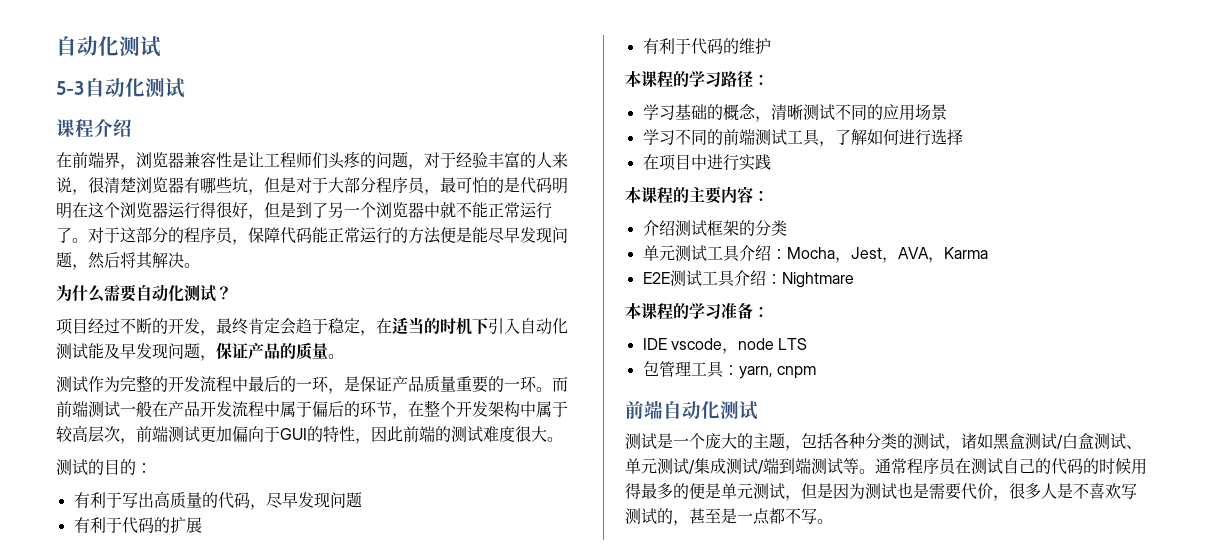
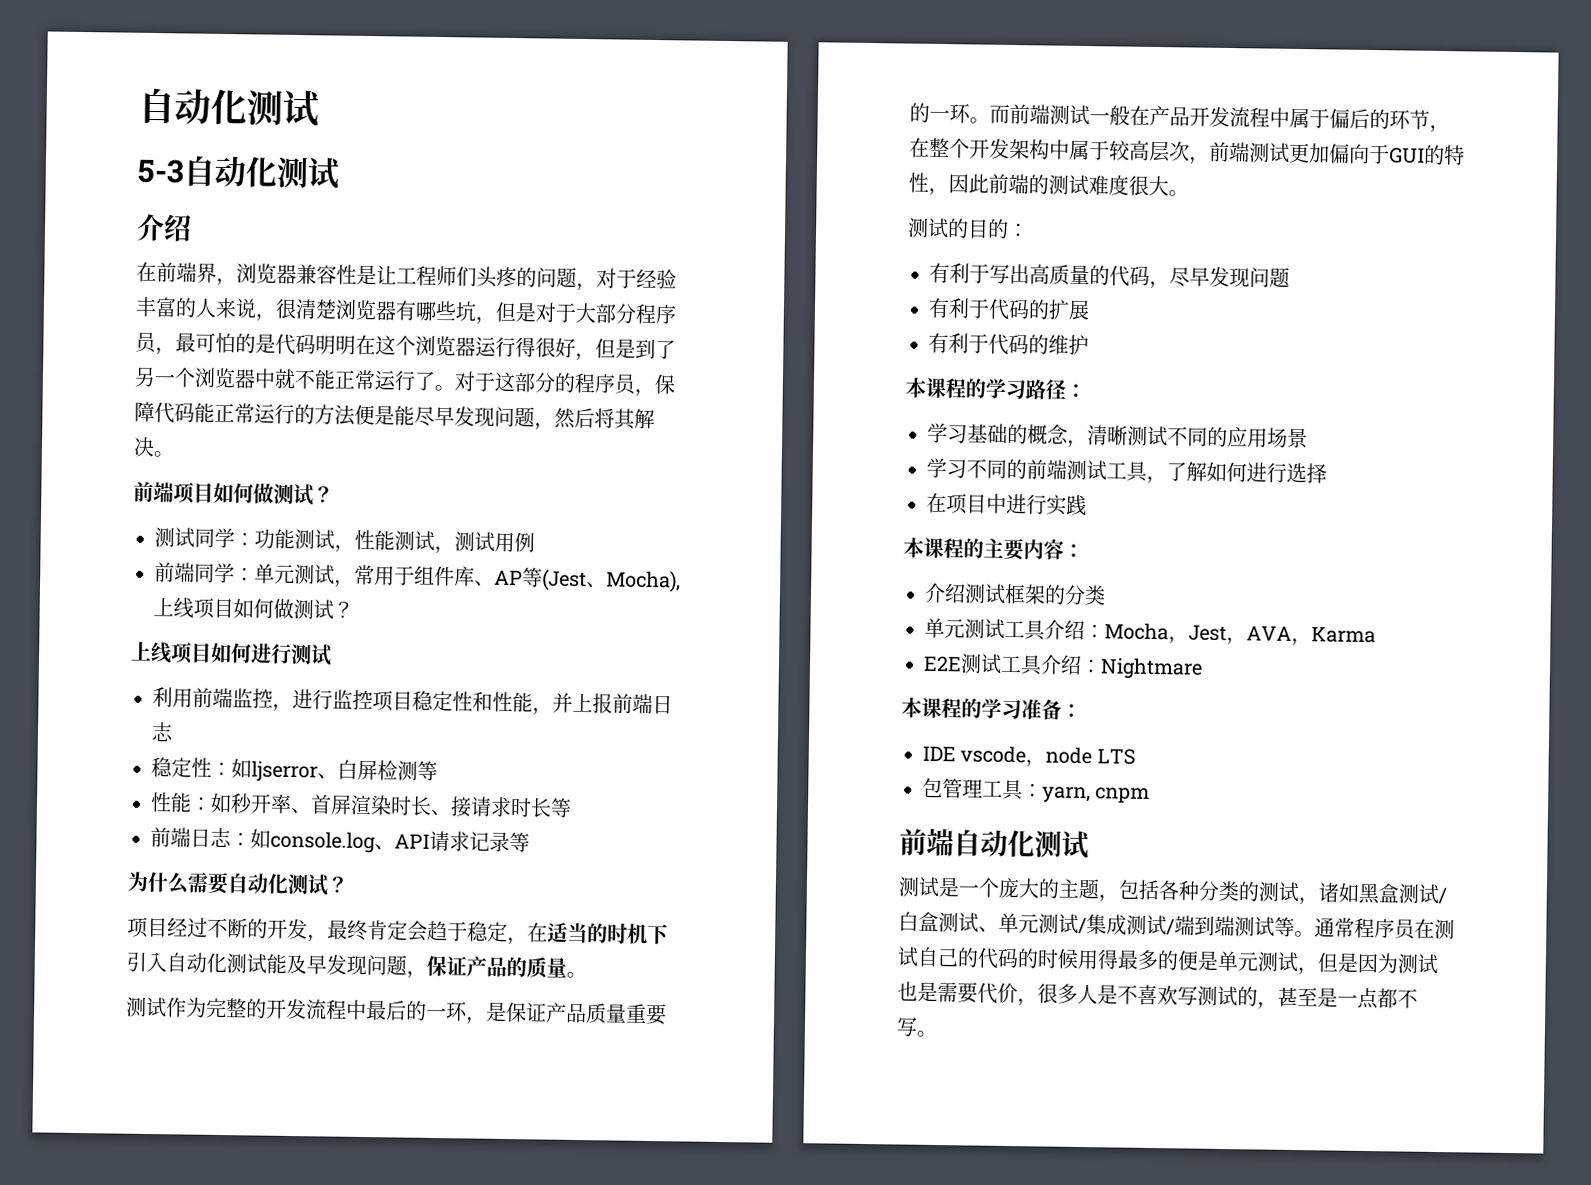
  5-3自动化测试
- 课程介绍
+ 介绍
+ 前端项目如何做测试？
+ 测试同学：功能测试，性能测试，测试用例
+ 前端同学：单元测试，常用于组件库、AP等(Jest、Mocha),上线项目如何做测试？
+ 上线项目如何进行测试
+ 利用前端监控，进行监控项目稳定性和性能，并上报前端日志
+ 稳定性：如ljserror、白屏检测等
+ 性能：如秒开率、首屏渲染时长、接请求时长等
+ 前端日志：如console.log、API请求记录等

